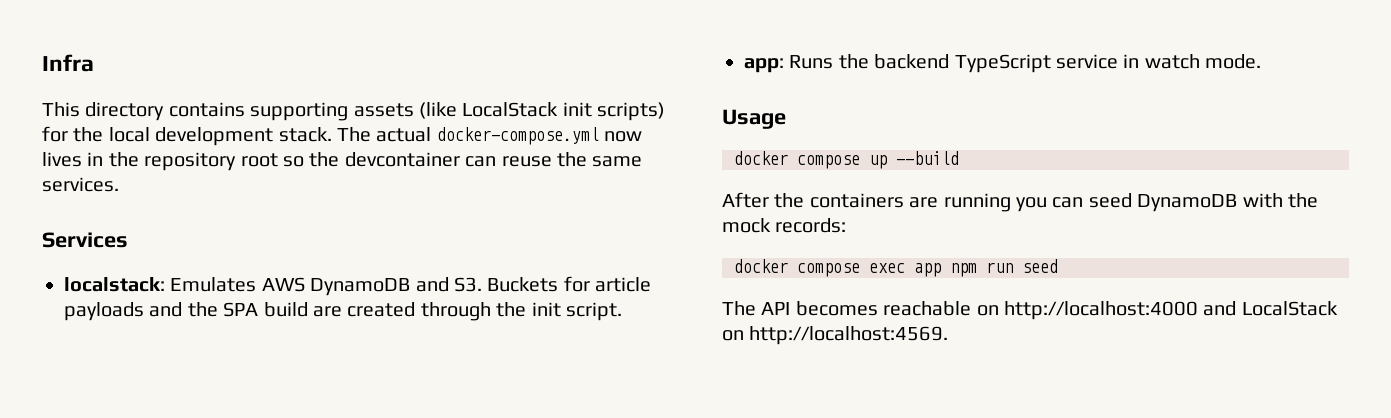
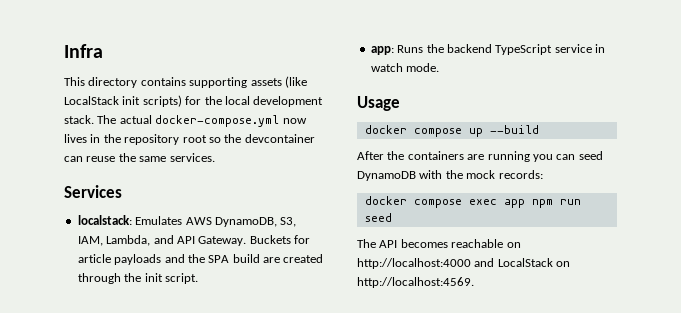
- localstack: Emulates AWS DynamoDB and S3. Buckets for article payloads and the SPA build are created through the init script.
+ localstack: Emulates AWS DynamoDB, S3, IAM, Lambda, and API Gateway. Buckets for article payloads and the SPA build are created through the init script.

